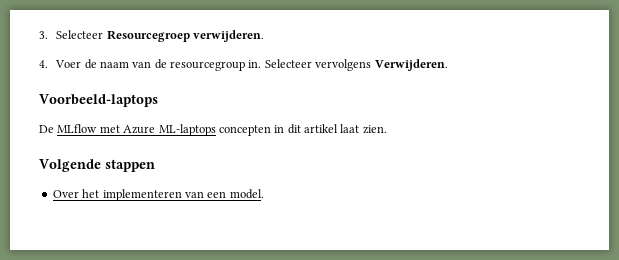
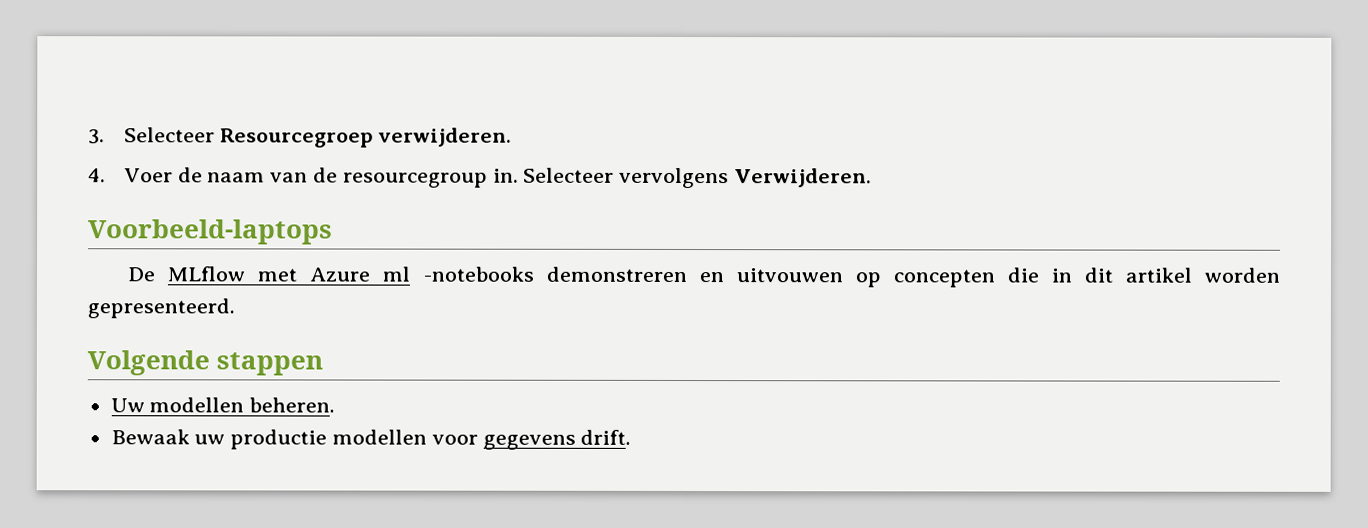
- De MLflow met Azure ML-laptops concepten in dit artikel laat zien.
+ De MLflow met Azure ml -notebooks demonstreren en uitvouwen op concepten die in dit artikel worden gepresenteerd.
- Over het implementeren van een model.
+ Uw modellen beheren.
+ Bewaak uw productie modellen voor gegevens drift.

